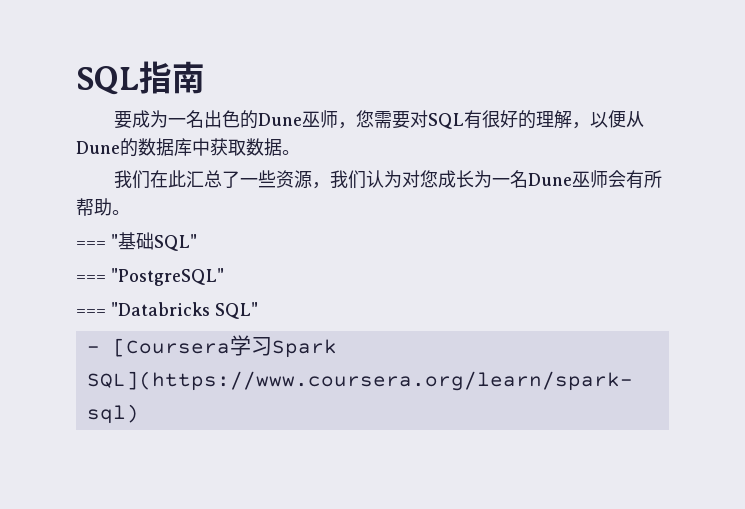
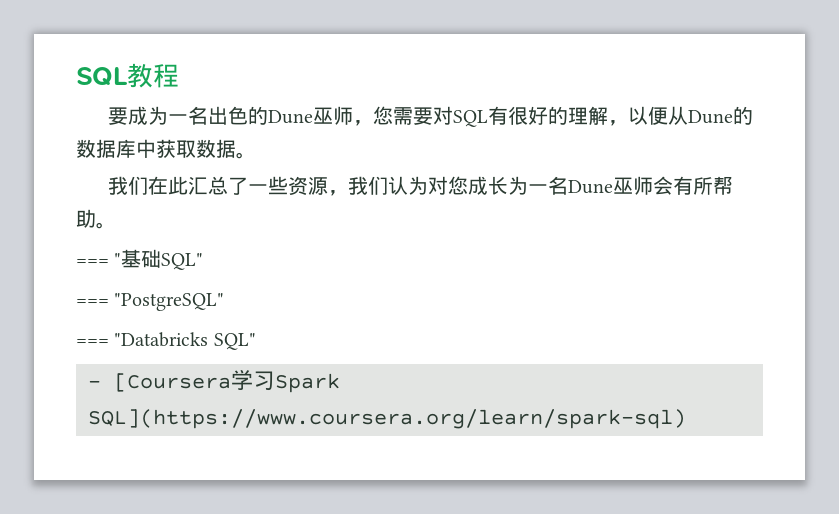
- SQL指南
+ SQL教程

